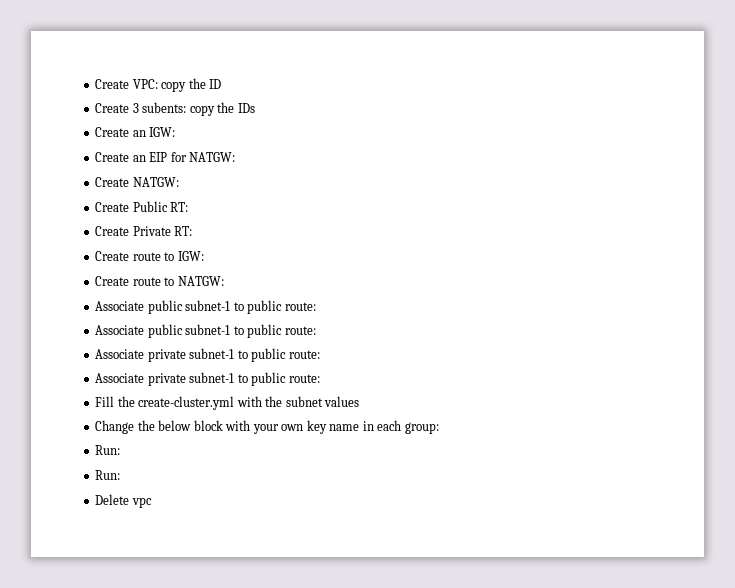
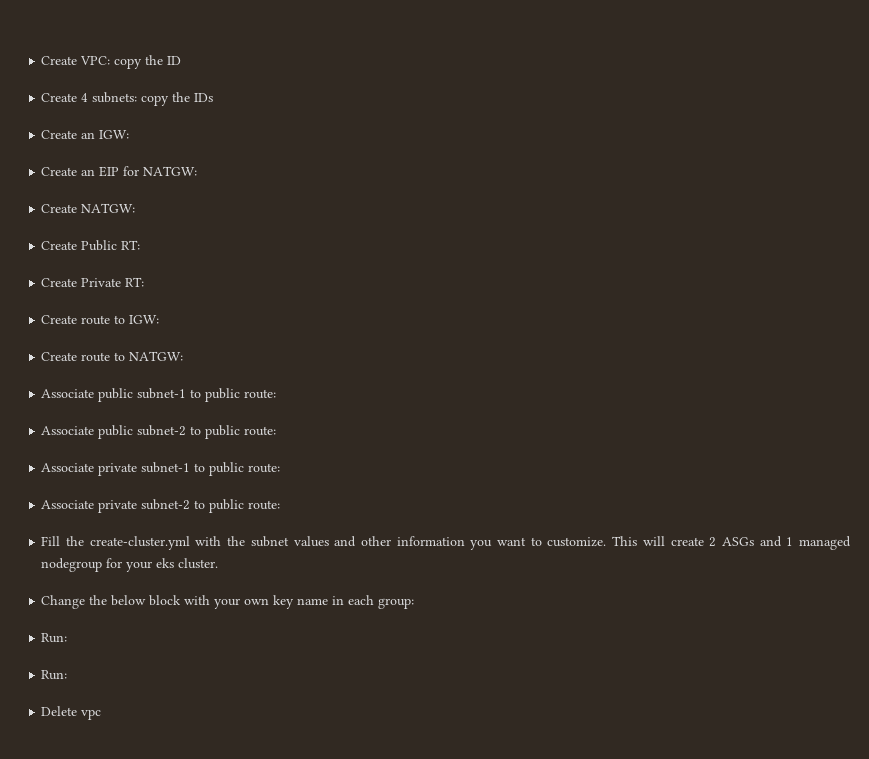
- Create 3 subents: copy the IDs
+ Create 4 subnets: copy the IDs
  Create route to NATGW:
  Associate public subnet-1 to public route:
- Associate public subnet-1 to public route:
+ Associate public subnet-2 to public route:
  Associate private subnet-1 to public route:
- Associate private subnet-1 to public route:
+ Associate private subnet-2 to public route:
- Fill the create-cluster.yml with the subnet values
+ Fill the create-cluster.yml with the subnet values and other information you want to customize. This will create 2 ASGs and 1 managed nodegroup for your eks cluster.

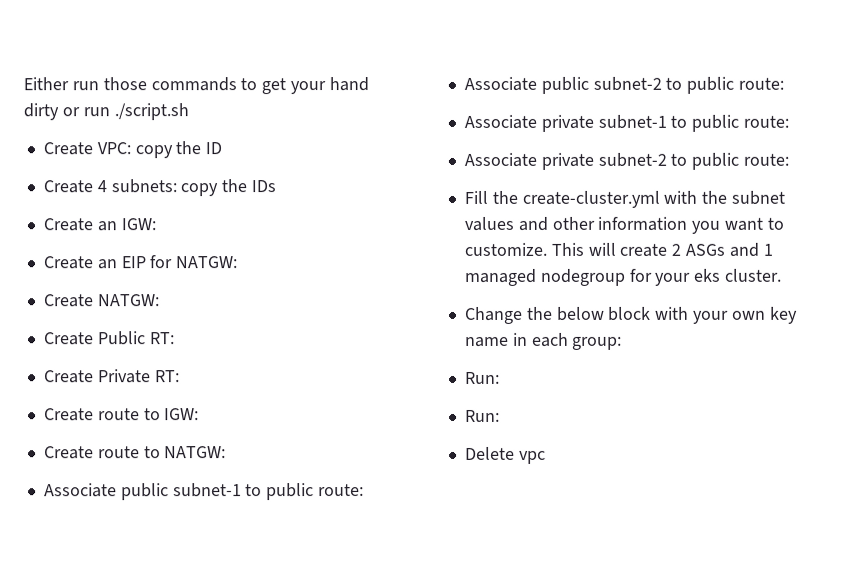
+ Either run those commands to get your hand dirty or run ./script.sh

